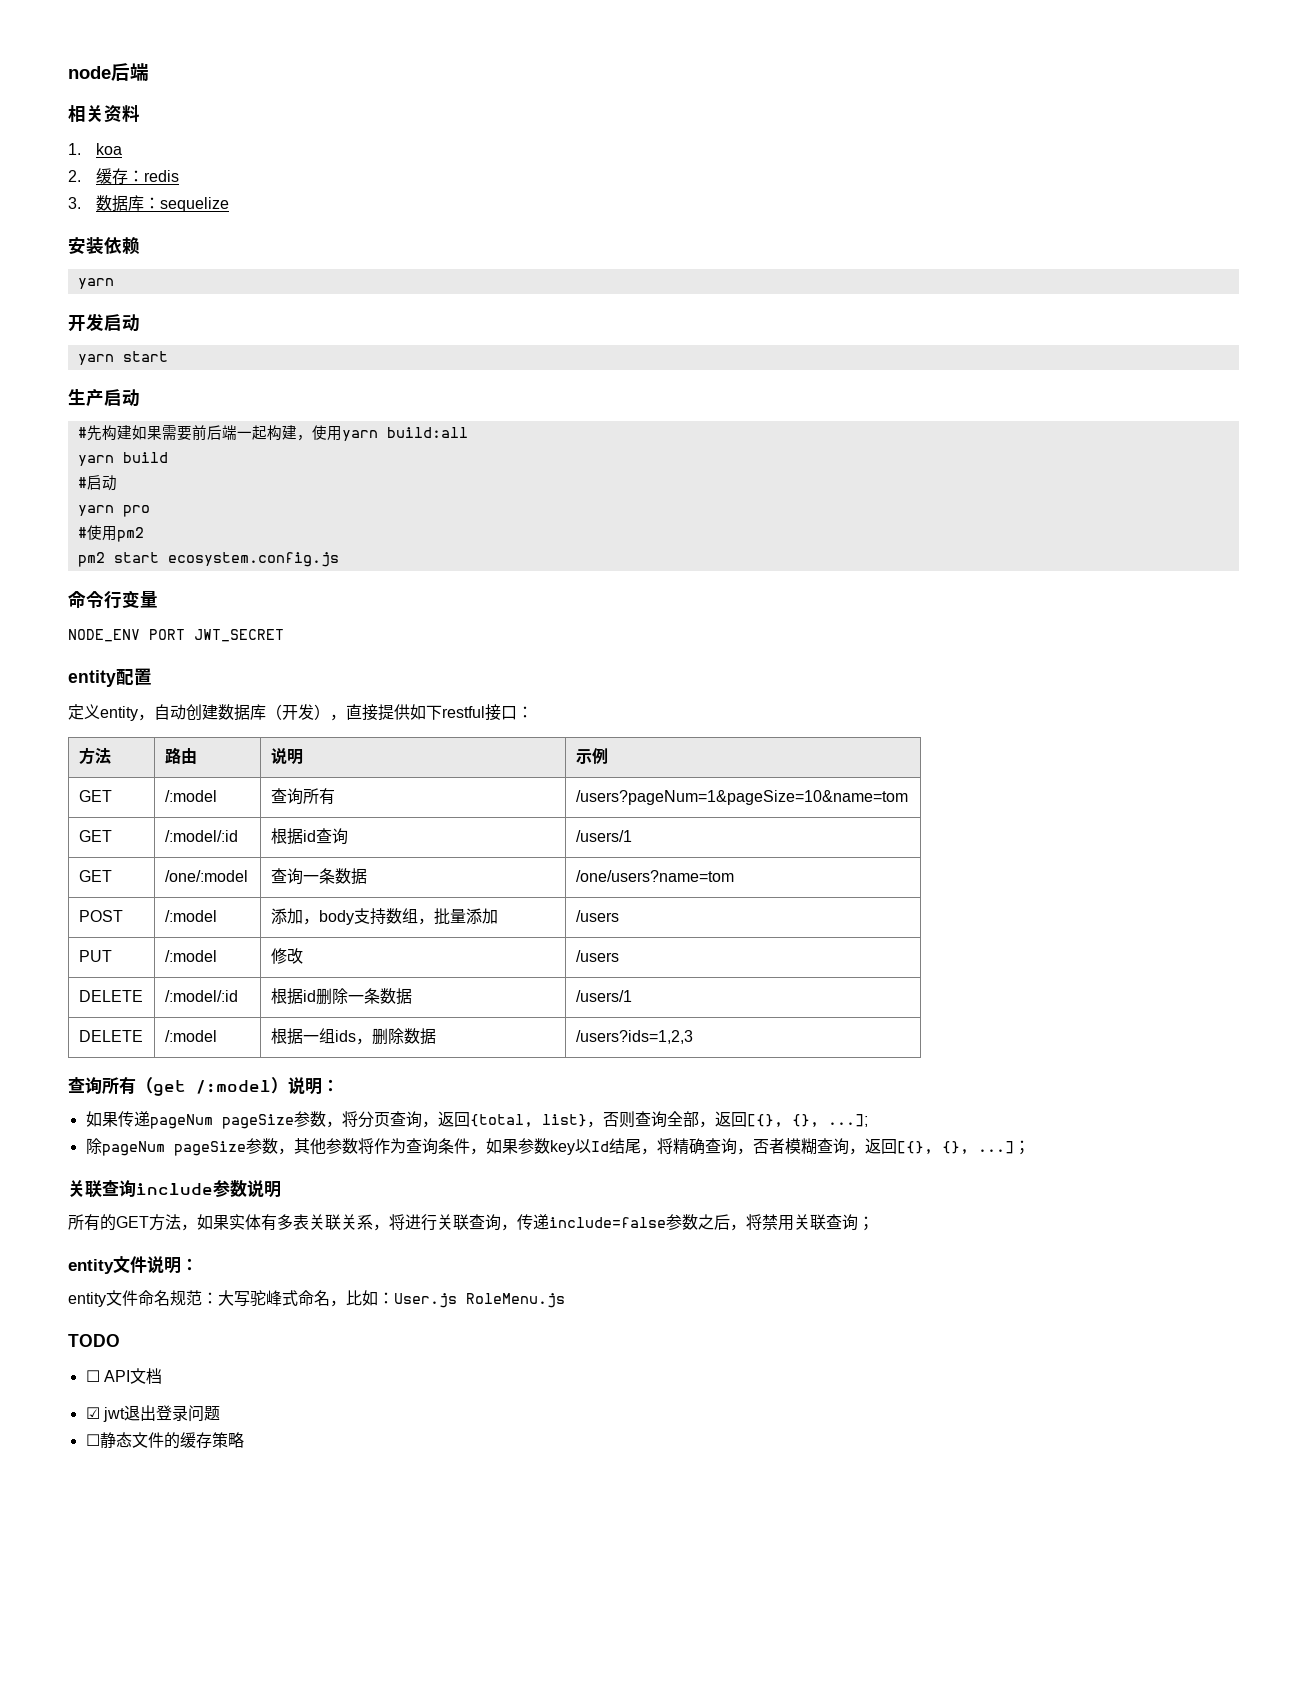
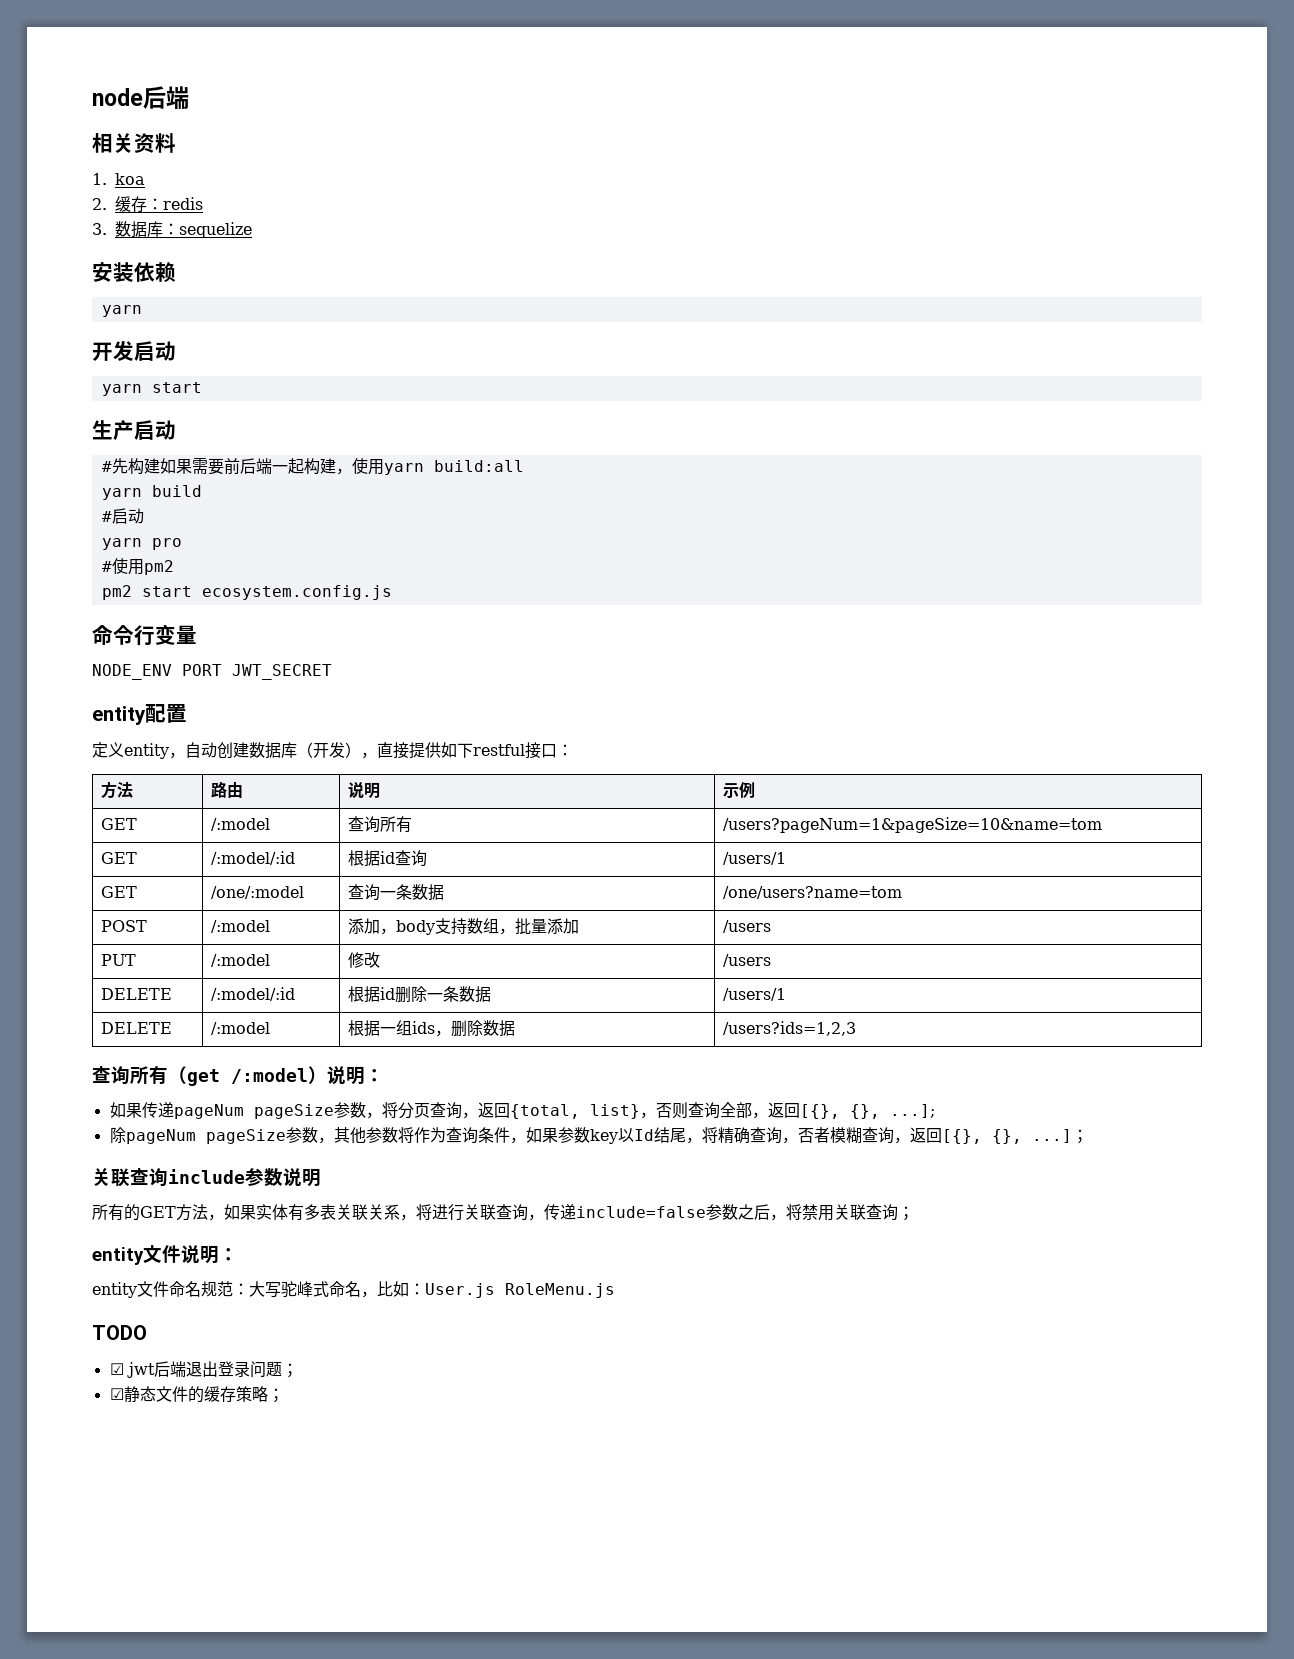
- ☐ API文档
- ☑ jwt退出登录问题
- ☐静态文件的缓存策略
+ ☑ jwt后端退出登录问题；
+ ☑静态文件的缓存策略；

